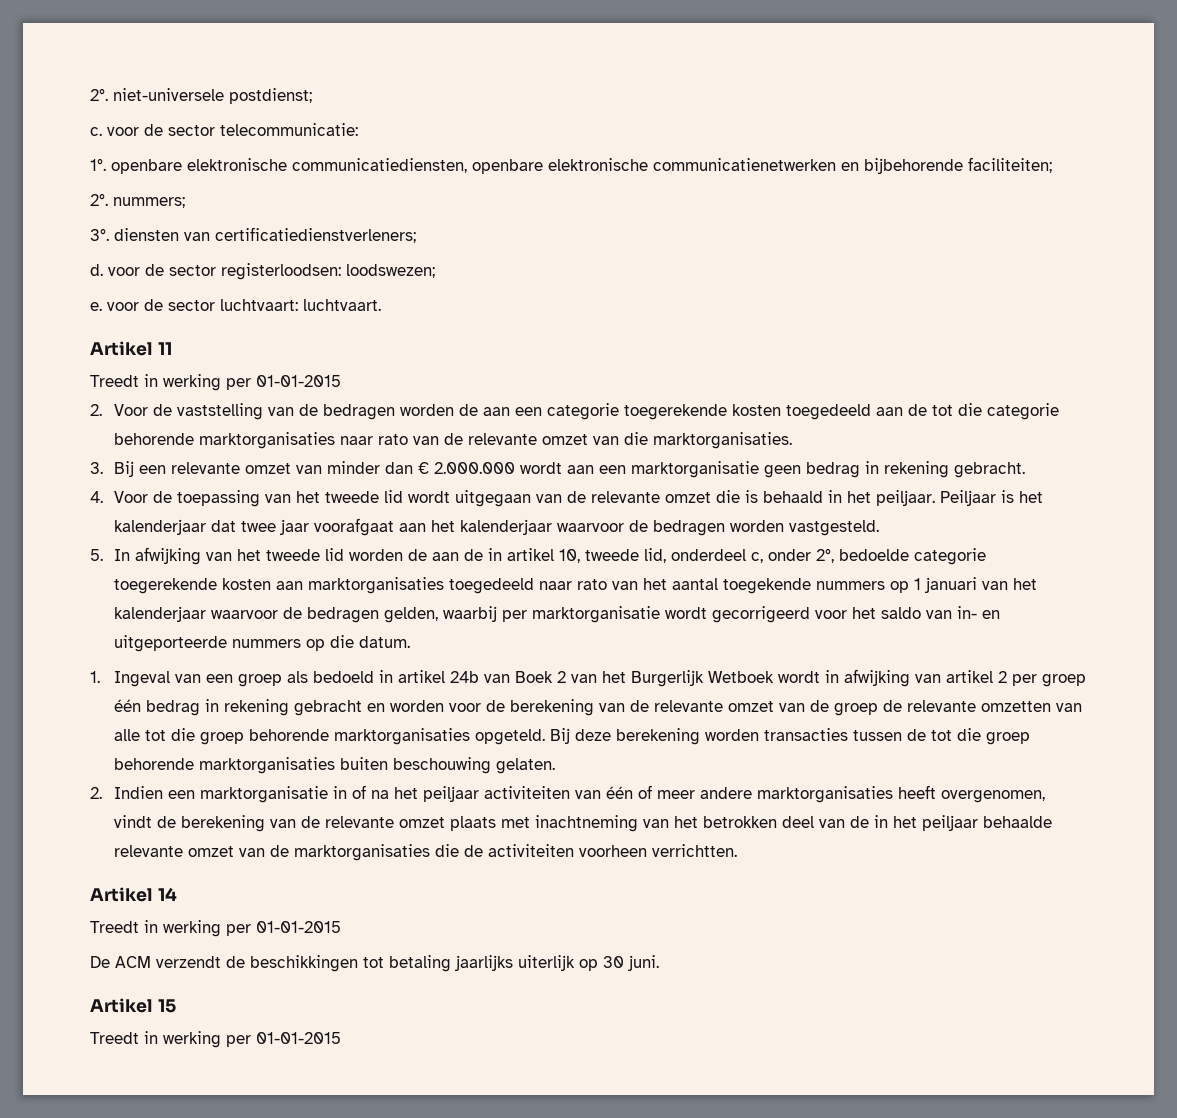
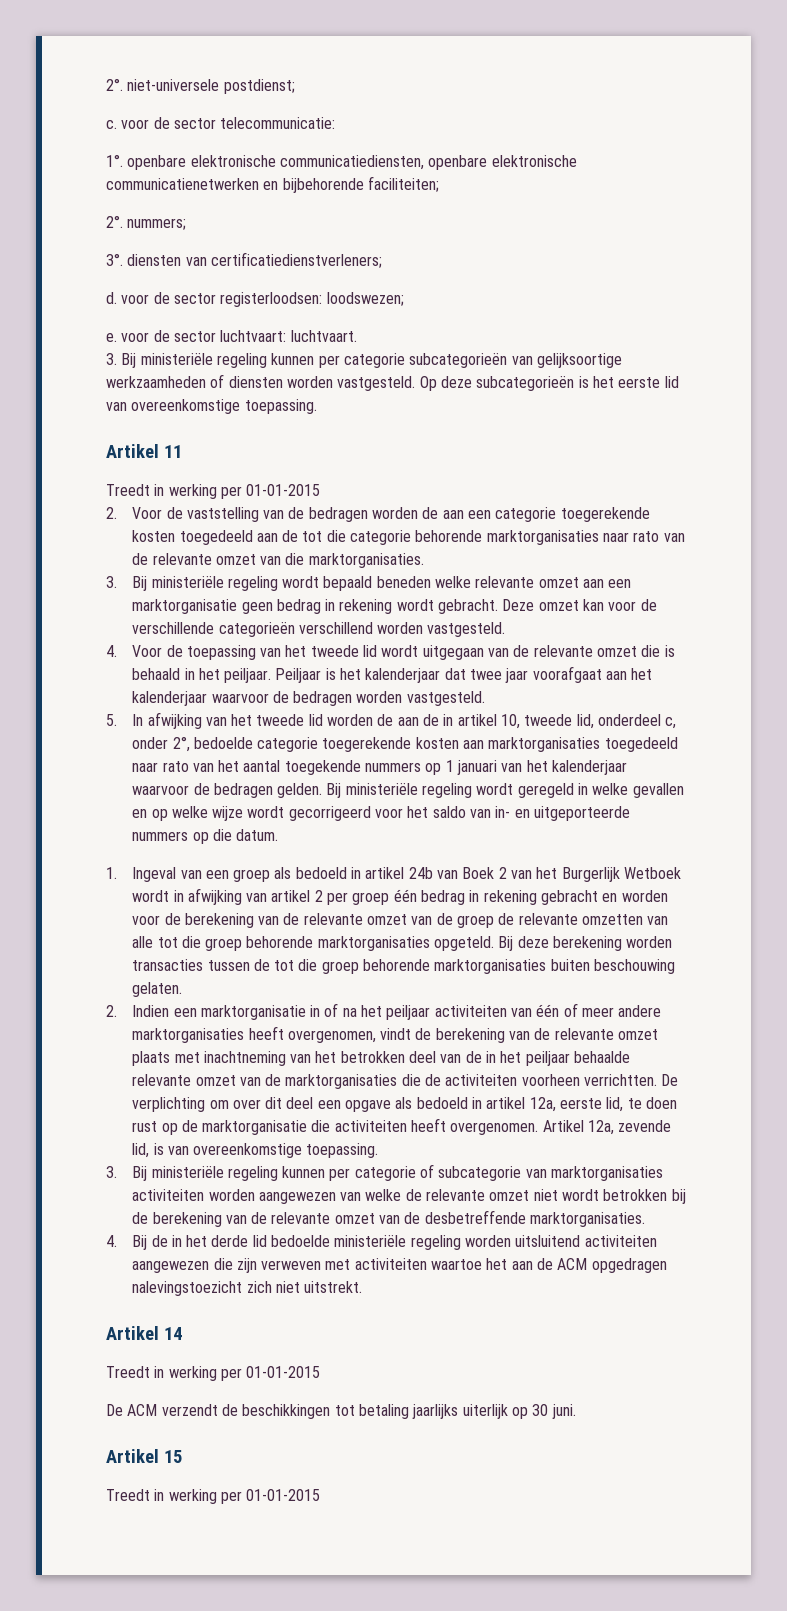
+ 3. Bij ministeriële regeling kunnen per categorie subcategorieën van gelijksoortige werkzaamheden of diensten worden vastgesteld. Op deze subcategorieën is het eerste lid van overeenkomstige toepassing.
- 3. Bij een relevante omzet van minder dan € 2.000.000 wordt aan een marktorganisatie geen bedrag in rekening gebracht.
+ 3. Bij ministeriële regeling wordt bepaald beneden welke relevante omzet aan een marktorganisatie geen bedrag in rekening wordt gebracht. Deze omzet kan voor de verschillende categorieën verschillend worden vastgesteld.
- 5. In afwijking van het tweede lid worden de aan de in artikel 10, tweede lid, onderdeel c, onder 2°, bedoelde categorie toegerekende kosten aan marktorganisaties toegedeeld naar rato van het aantal toegekende nummers op 1 januari van het kalenderjaar waarvoor de bedragen gelden, waarbij per marktorganisatie wordt gecorrigeerd voor het saldo van in- en uitgeporteerde nummers op die datum.
+ 5. In afwijking van het tweede lid worden de aan de in artikel 10, tweede lid, onderdeel c, onder 2°, bedoelde categorie toegerekende kosten aan marktorganisaties toegedeeld naar rato van het aantal toegekende nummers op 1 januari van het kalenderjaar waarvoor de bedragen gelden. Bij ministeriële regeling wordt geregeld in welke gevallen en op welke wijze wordt gecorrigeerd voor het saldo van in- en uitgeporteerde nummers op die datum.
+ De verplichting om over dit deel een opgave als bedoeld in artikel 12a, eerste lid, te doen rust op de marktorganisatie die activiteiten heeft overgenomen. Artikel 12a, zevende lid, is van overeenkomstige toepassing.
+ 3. Bij ministeriële regeling kunnen per categorie of subcategorie van marktorganisaties activiteiten worden aangewezen van welke de relevante omzet niet wordt betrokken bij de berekening van de relevante omzet van de desbetreffende marktorganisaties.
+ 4. Bij de in het derde lid bedoelde ministeriële regeling worden uitsluitend activiteiten aangewezen die zijn verweven met activiteiten waartoe het aan de ACM opgedragen nalevingstoezicht zich niet uitstrekt.

